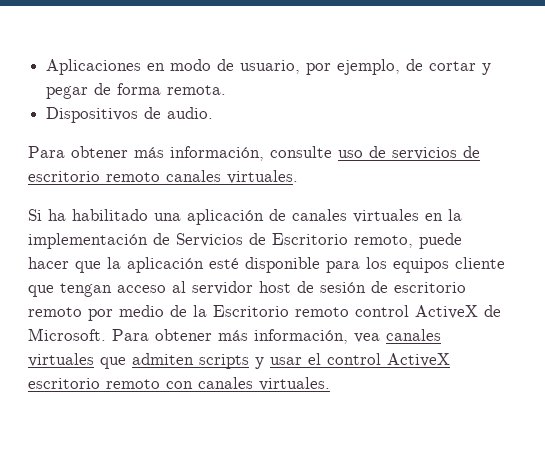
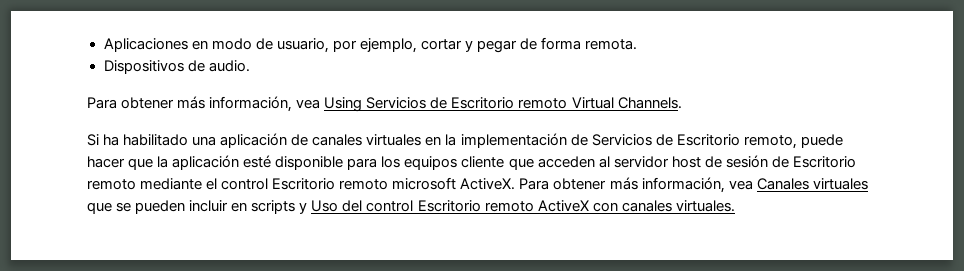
- Aplicaciones en modo de usuario, por ejemplo, de cortar y pegar de forma remota.
+ Aplicaciones en modo de usuario, por ejemplo, cortar y pegar de forma remota.
- Para obtener más información, consulte uso de servicios de escritorio remoto canales virtuales.
+ Para obtener más información, vea Using Servicios de Escritorio remoto Virtual Channels.
- Si ha habilitado una aplicación de canales virtuales en la implementación de Servicios de Escritorio remoto, puede hacer que la aplicación esté disponible para los equipos cliente que tengan acceso al servidor host de sesión de escritorio remoto por medio de la Escritorio remoto control ActiveX de Microsoft. Para obtener más información, vea canales virtuales que admiten scripts y usar el control ActiveX escritorio remoto con canales virtuales.
+ Si ha habilitado una aplicación de canales virtuales en la implementación de Servicios de Escritorio remoto, puede hacer que la aplicación esté disponible para los equipos cliente que acceden al servidor host de sesión de Escritorio remoto mediante el control Escritorio remoto microsoft ActiveX. Para obtener más información, vea Canales virtuales que se pueden incluir en scripts y Uso del control Escritorio remoto ActiveX con canales virtuales.

